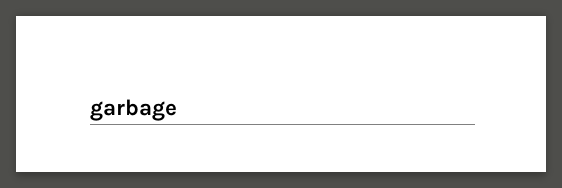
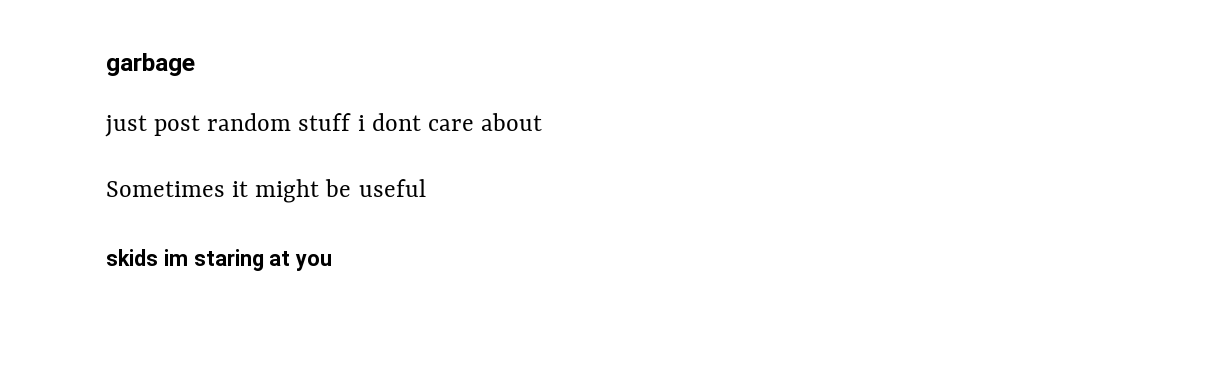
+ just post random stuff i dont care about
+ Sometimes it might be useful
+ skids im staring at you

